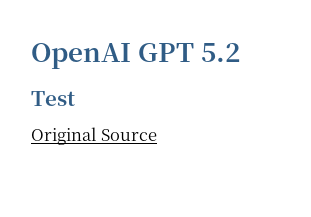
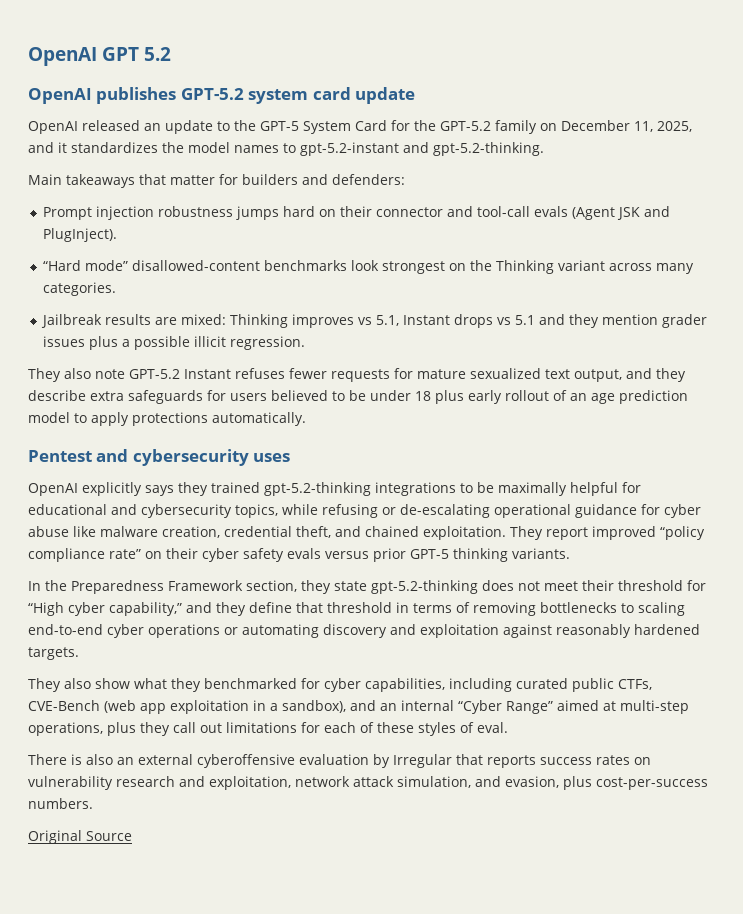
- Test
+ OpenAI publishes GPT-5.2 system card update
+ OpenAI released an update to the GPT-5 System Card for the GPT-5.2 family on December 11, 2025, and it standardizes the model names to gpt-5.2-instant and gpt-5.2-thinking.
+ Main takeaways that matter for builders and defenders:
+ Prompt injection robustness jumps hard on their connector and tool-call evals (Agent JSK and PlugInject).
+ “Hard mode” disallowed-content benchmarks look strongest on the Thinking variant across many categories.
+ Jailbreak results are mixed: Thinking improves vs 5.1, Instant drops vs 5.1 and they mention grader issues plus a possible illicit regression.
+ They also note GPT-5.2 Instant refuses fewer requests for mature sexualized text output, and they describe extra safeguards for users believed to be under 18 plus early rollout of an age prediction model to apply protections automatically.
+ Pentest and cybersecurity uses
+ OpenAI explicitly says they trained gpt-5.2-thinking integrations to be maximally helpful for educational and cybersecurity topics, while refusing or de-escalating operational guidance for cyber abuse like malware creation, credential theft, and chained exploitation. They report improved “policy compliance rate” on their cyber safety evals versus prior GPT-5 thinking variants.
+ In the Preparedness Framework section, they state gpt-5.2-thinking does not meet their threshold for “High cyber capability,” and they define that threshold in terms of removing bottlenecks to scaling end-to-end cyber operations or automating discovery and exploitation against reasonably hardened targets.
+ They also show what they benchmarked for cyber capabilities, including curated public CTFs, CVE-Bench (web app exploitation in a sandbox), and an internal “Cyber Range” aimed at multi-step operations, plus they call out limitations for each of these styles of eval.
+ There is also an external cyberoffensive evaluation by Irregular that reports success rates on vulnerability research and exploitation, network attack simulation, and evasion, plus cost-per-success numbers.

